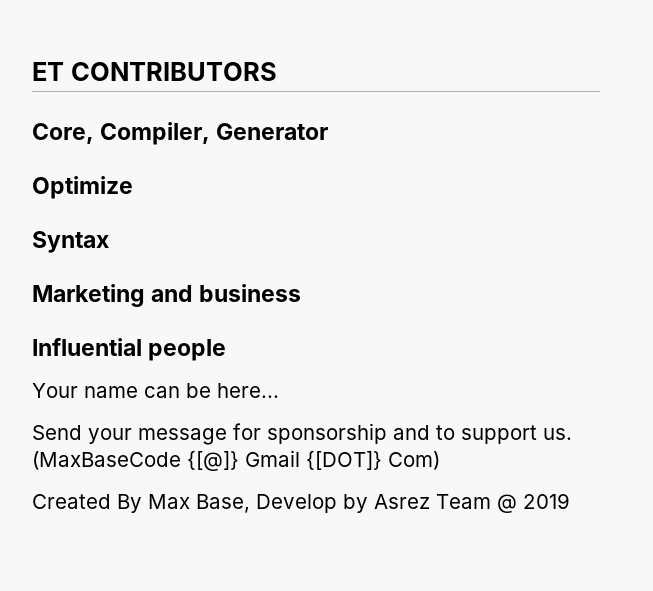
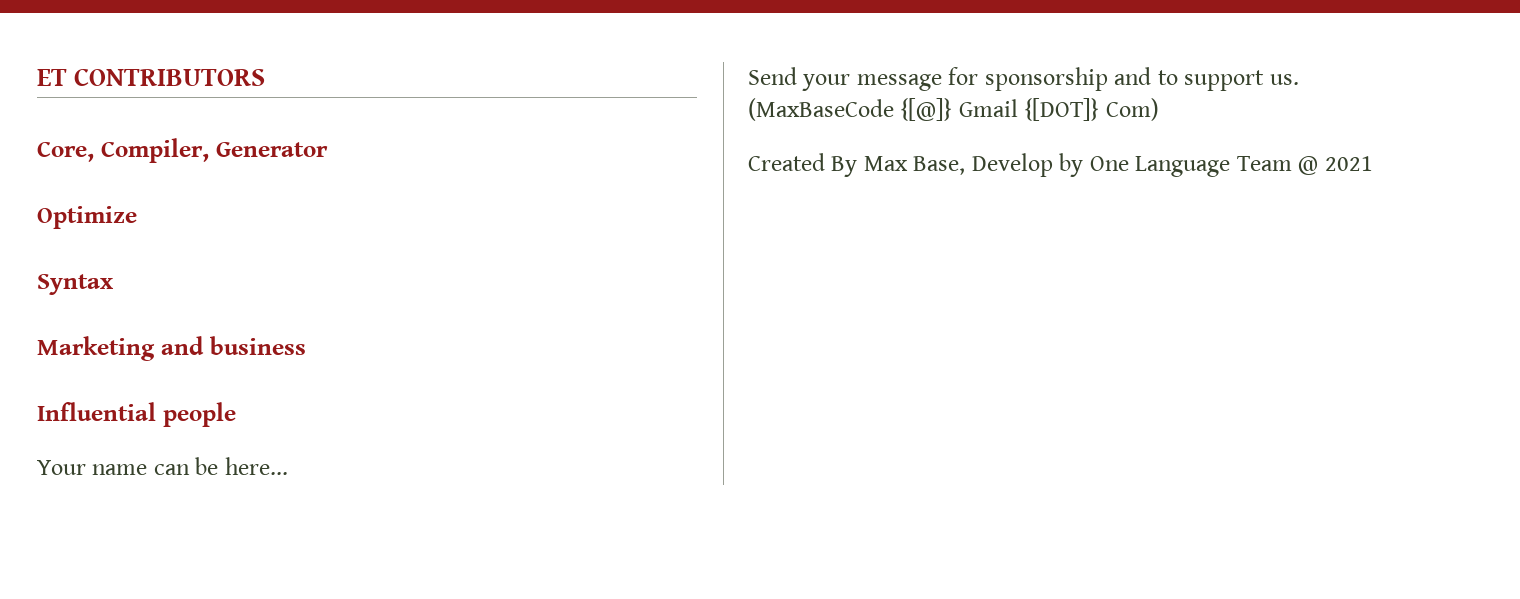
- Created By Max Base, Develop by Asrez Team @ 2019
+ Created By Max Base, Develop by One Language Team @ 2021

